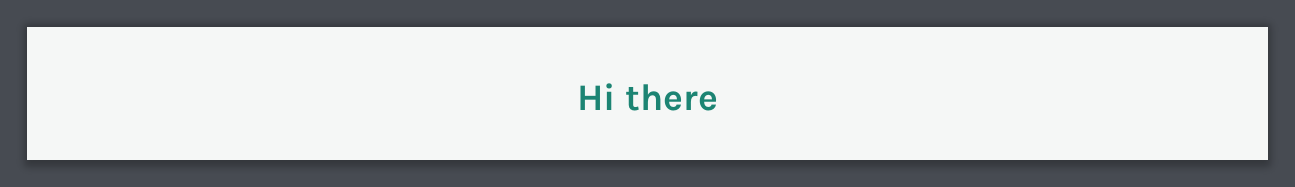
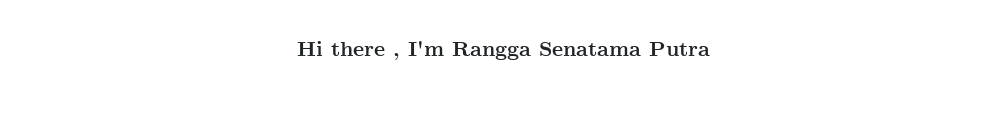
- Hi there
+ Hi there , I'm Rangga Senatama Putra

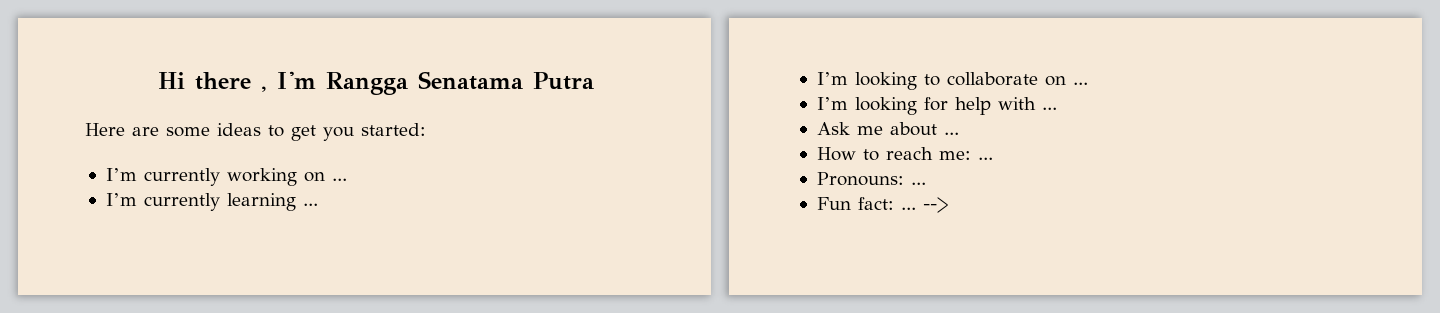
+ Here are some ideas to get you started:
+ I’m currently working on ...
+ I’m currently learning ...
+ I’m looking to collaborate on ...
+ I’m looking for help with ...
+ Ask me about ...
+ How to reach me: ...
+ Pronouns: ...
+ Fun fact: ... -->

